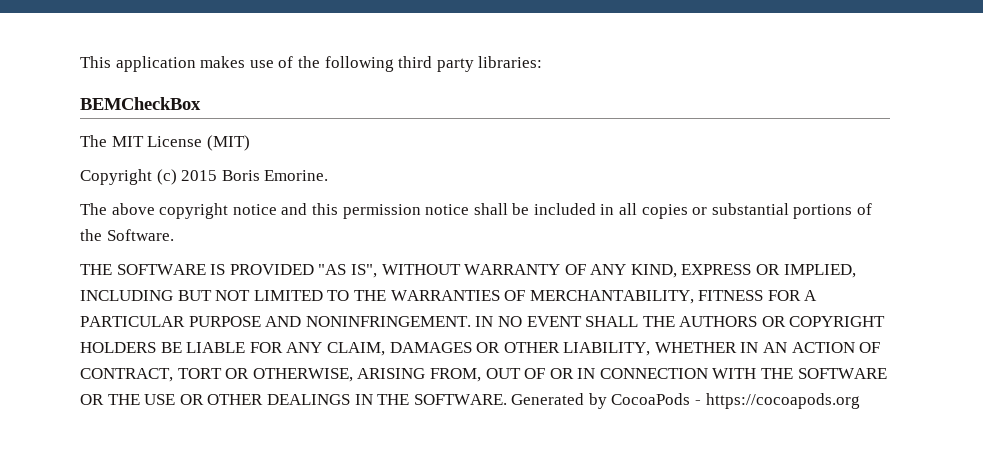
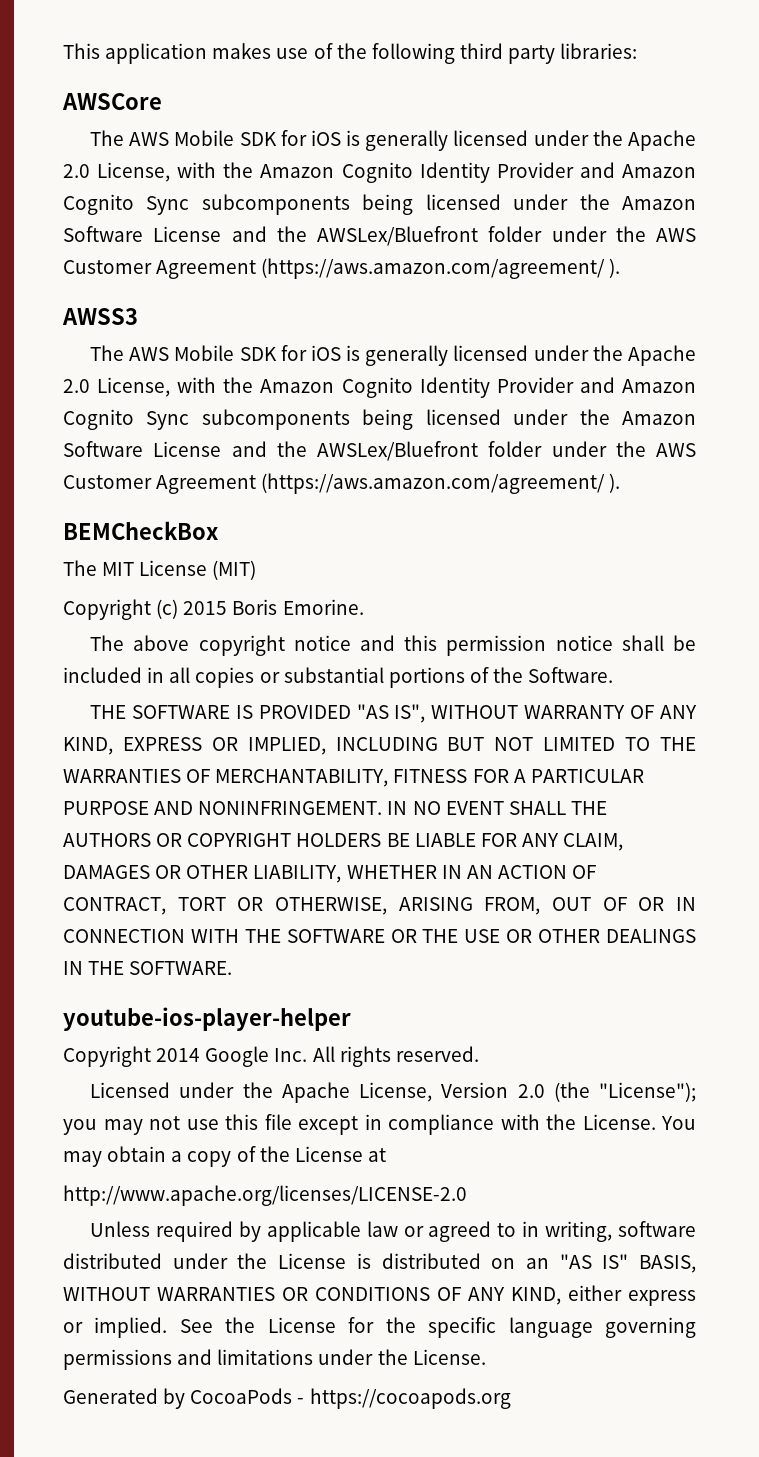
+ AWSCore
+ The AWS Mobile SDK for iOS is generally licensed under the Apache 2.0 License, with the Amazon Cognito Identity Provider and Amazon Cognito Sync subcomponents being licensed under the Amazon Software License and the AWSLex/Bluefront folder under the AWS Customer Agreement (https://aws.amazon.com/agreement/ ).
+ AWSS3
+ The AWS Mobile SDK for iOS is generally licensed under the Apache 2.0 License, with the Amazon Cognito Identity Provider and Amazon Cognito Sync subcomponents being licensed under the Amazon Software License and the AWSLex/Bluefront folder under the AWS Customer Agreement (https://aws.amazon.com/agreement/ ).
- IN NO EVENT SHALL THE AUTHORS OR COPYRIGHT HOLDERS BE LIABLE FOR ANY CLAIM, DAMAGES OR OTHER LIABILITY, WHETHER IN AN ACTION OF CONTRACT, TORT OR OTHERWISE, ARISING FROM, OUT OF OR IN CONNECTION WITH THE SOFTWARE OR THE USE OR OTHER DEALINGS IN THE SOFTWARE. Generated by CocoaPods - https://cocoapods.org
+ IN NO EVENT SHALL THE AUTHORS OR COPYRIGHT HOLDERS BE LIABLE FOR ANY CLAIM, DAMAGES OR OTHER LIABILITY, WHETHER IN AN ACTION OF CONTRACT, TORT OR OTHERWISE, ARISING FROM, OUT OF OR IN CONNECTION WITH THE SOFTWARE OR THE USE OR OTHER DEALINGS IN THE SOFTWARE.
+ youtube-ios-player-helper
+ Copyright 2014 Google Inc. All rights reserved.
+ Licensed under the Apache License, Version 2.0 (the "License"); you may not use this file except in compliance with the License. You may obtain a copy of the License at
+ http://www.apache.org/licenses/LICENSE-2.0
+ Unless required by applicable law or agreed to in writing, software distributed under the License is distributed on an "AS IS" BASIS, WITHOUT WARRANTIES OR CONDITIONS OF ANY KIND, either express or implied. See the License for the specific language governing permissions and limitations under the License.
+ Generated by CocoaPods - https://cocoapods.org

